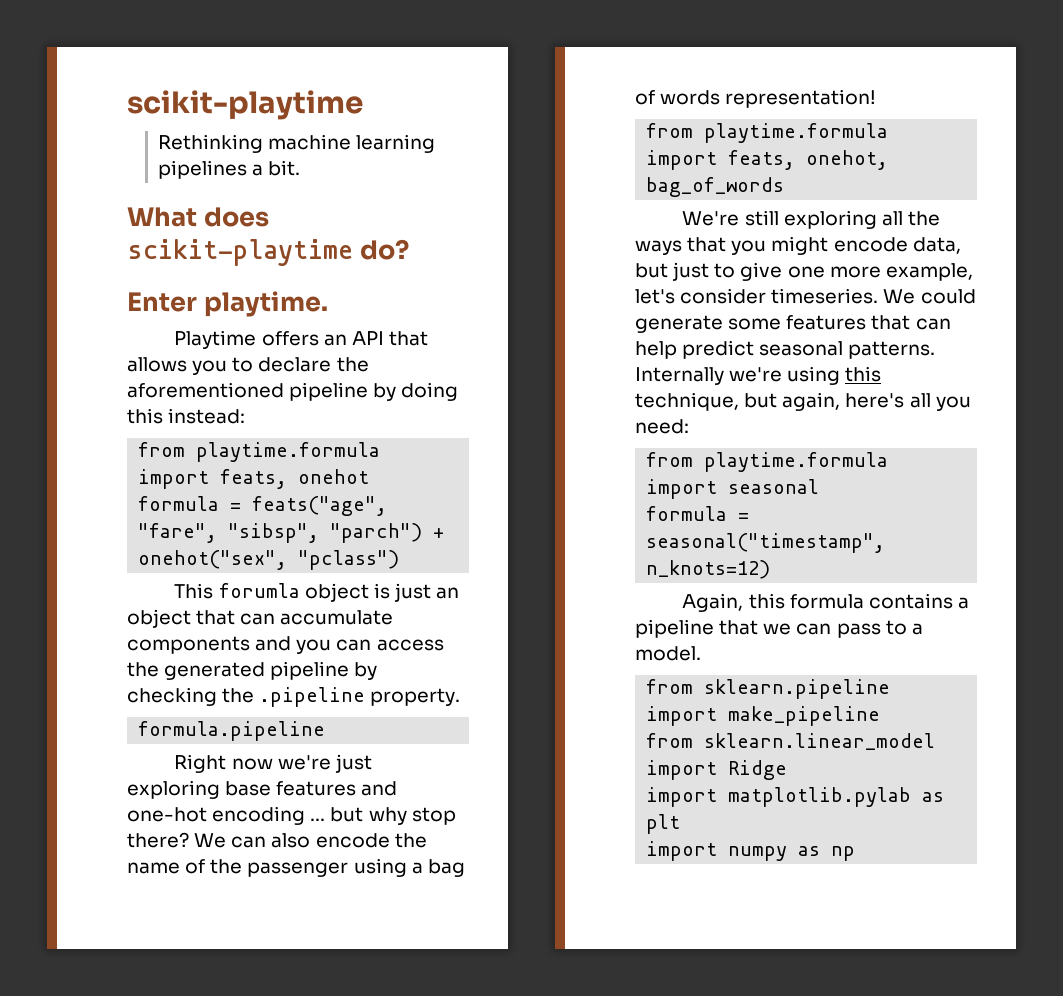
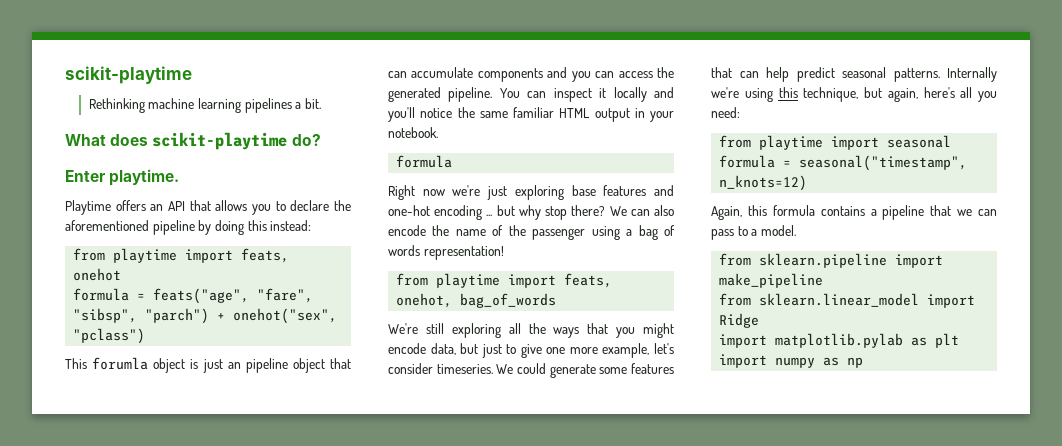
- from playtime.formula import feats, onehot
+ from playtime import feats, onehot
- This forumla object is just an object that can accumulate components and you can access the generated pipeline by checking the .pipeline property.
- formula.pipeline
+ This forumla object is just an pipeline object that can accumulate components and you can access the generated pipeline. You can inspect it locally and you'll notice the same familiar HTML output in your notebook.
+ formula
- from playtime.formula import feats, onehot, bag_of_words
+ from playtime import feats, onehot, bag_of_words
- from playtime.formula import seasonal
+ from playtime import seasonal

